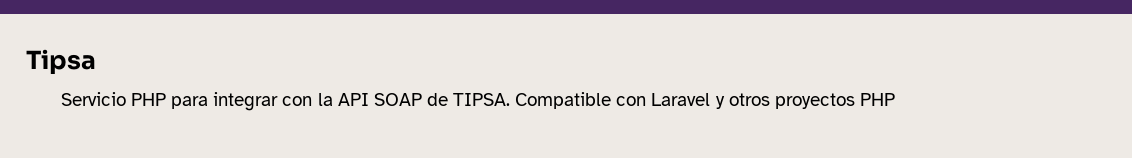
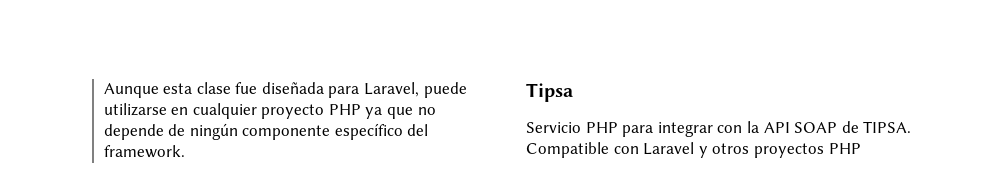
+ Aunque esta clase fue diseñada para Laravel, puede utilizarse en cualquier proyecto PHP ya que no depende de ningún componente específico del framework.

